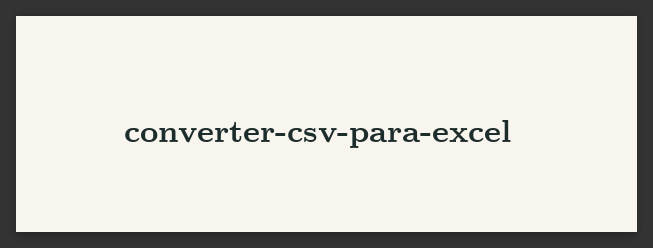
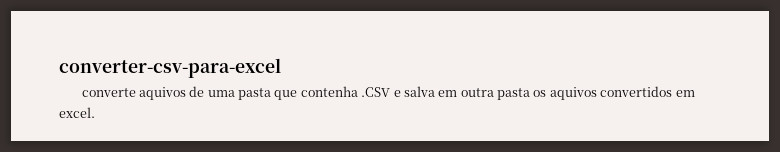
+ converte aquivos de uma pasta que contenha .CSV e salva em outra pasta os aquivos convertidos em excel.

